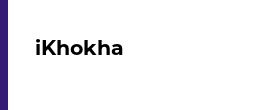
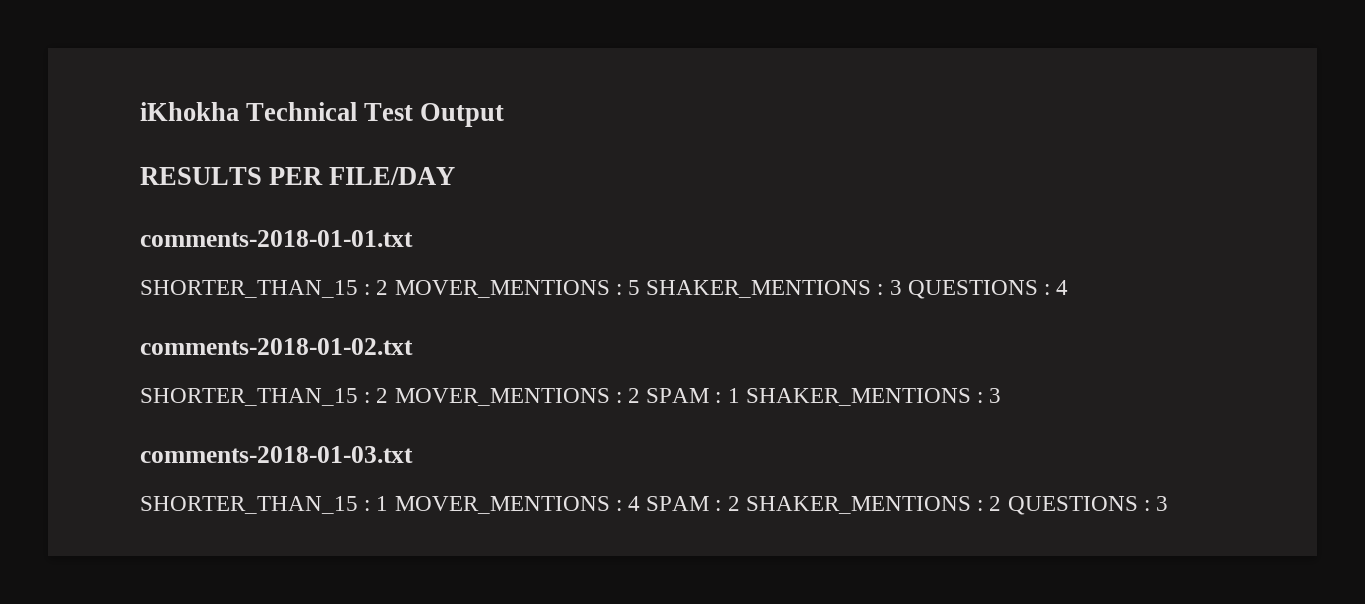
- iKhokha
+ iKhokha Technical Test Output
+ RESULTS PER FILE/DAY
+ comments-2018-01-01.txt
+ SHORTER_THAN_15 : 2 MOVER_MENTIONS : 5 SHAKER_MENTIONS : 3 QUESTIONS : 4
+ comments-2018-01-02.txt
+ SHORTER_THAN_15 : 2 MOVER_MENTIONS : 2 SPAM : 1 SHAKER_MENTIONS : 3
+ comments-2018-01-03.txt
+ SHORTER_THAN_15 : 1 MOVER_MENTIONS : 4 SPAM : 2 SHAKER_MENTIONS : 2 QUESTIONS : 3

